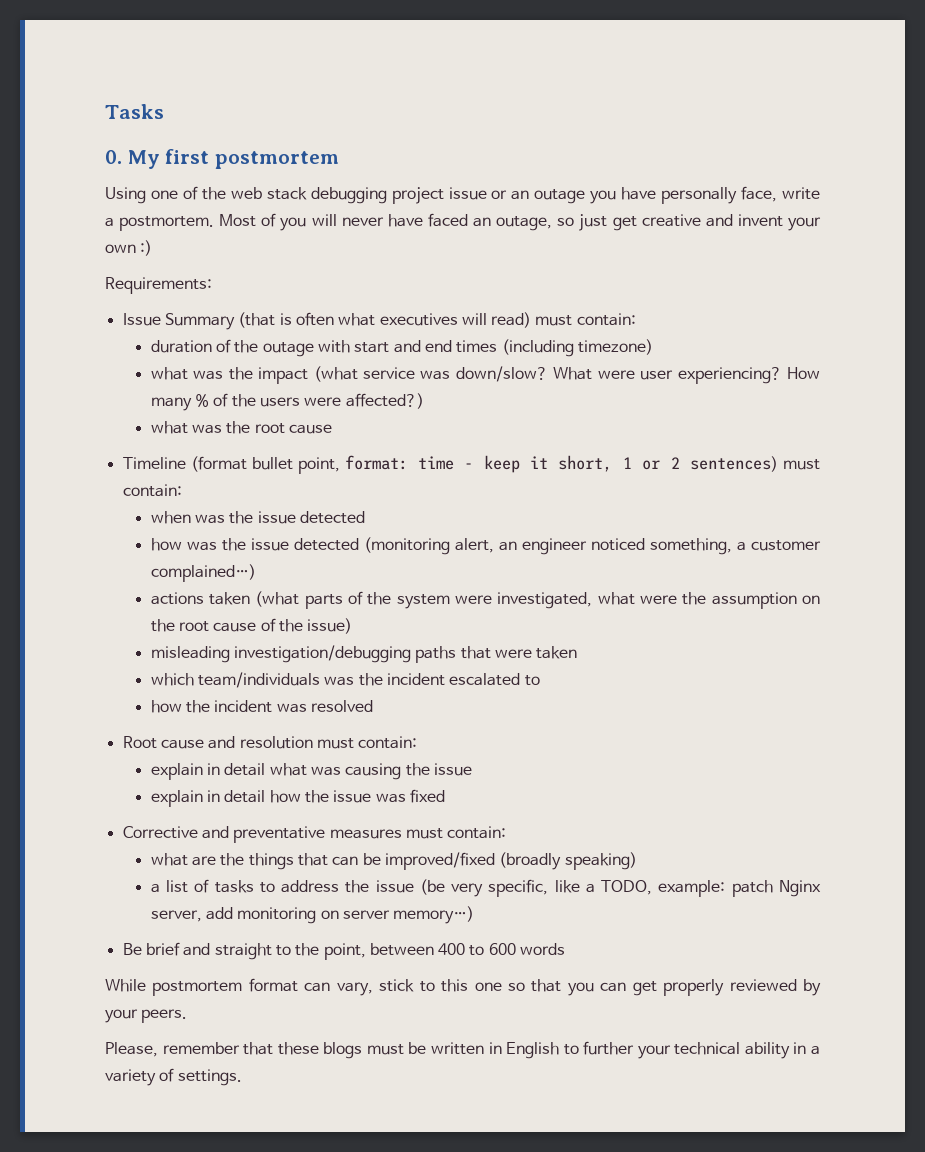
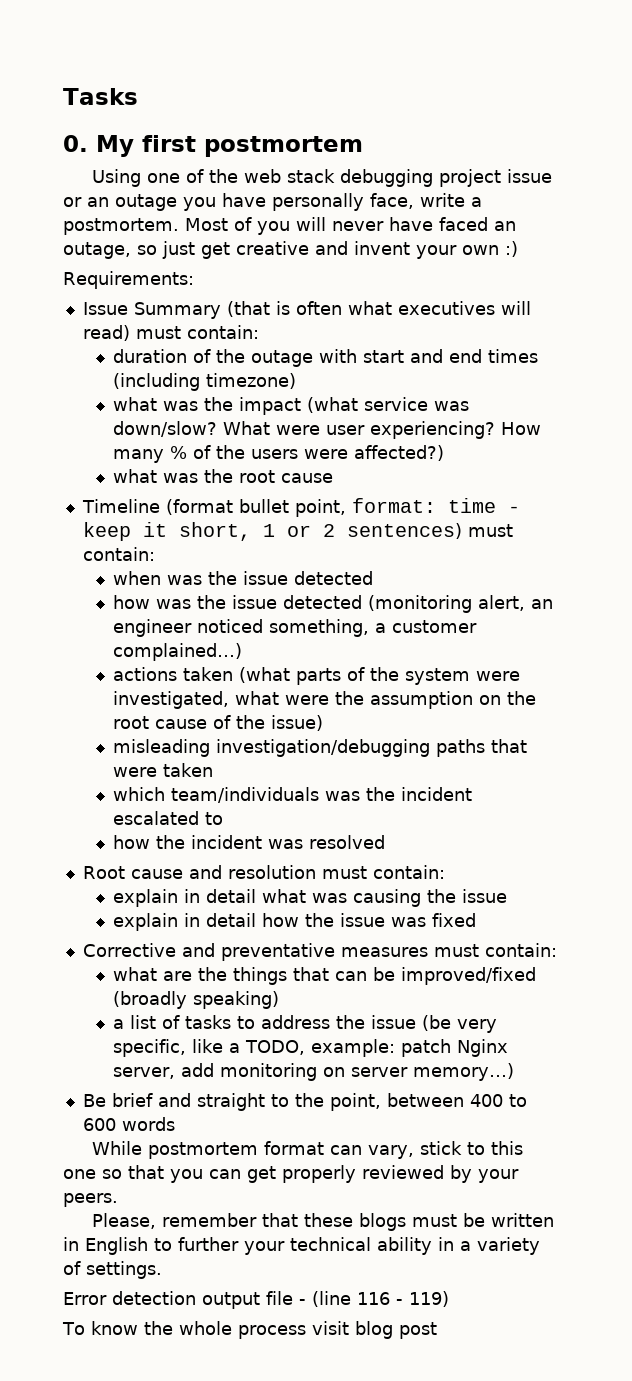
+ Error detection output file - (line 116 - 119)
+ To know the whole process visit blog post

